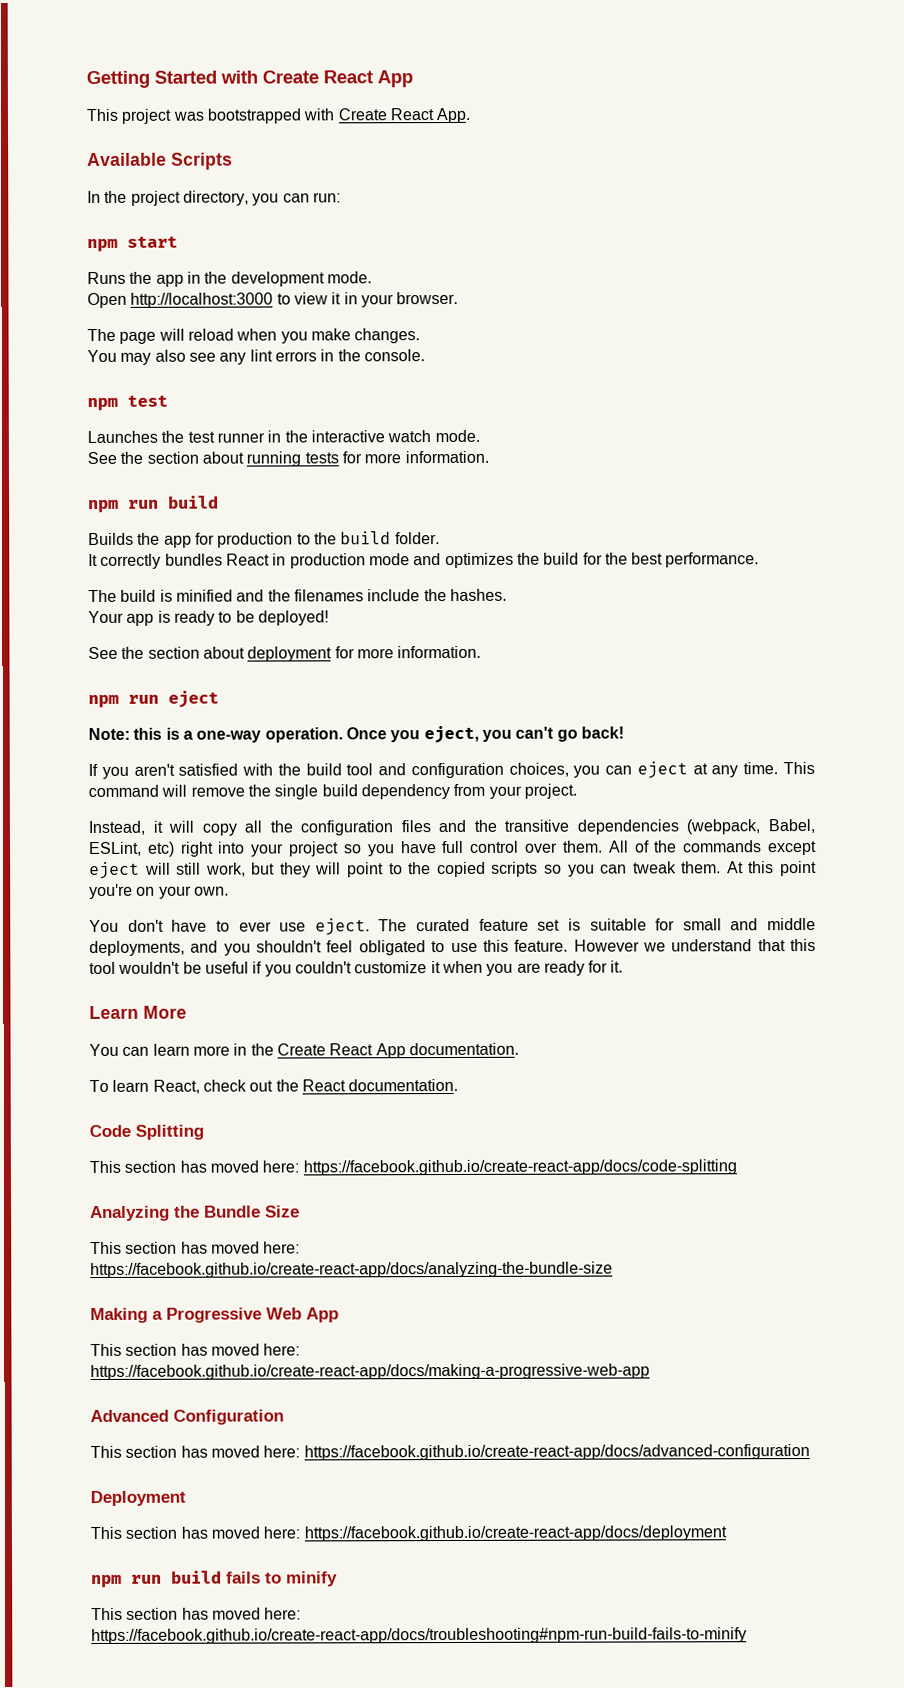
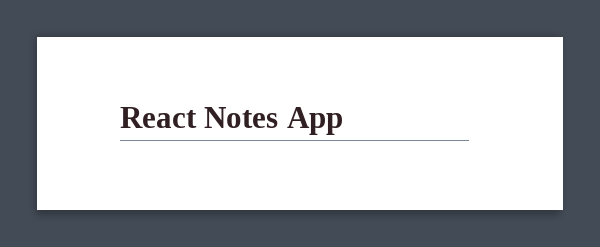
- Getting Started with Create React App
- This project was bootstrapped with Create React App.
- Available Scripts
- In the project directory, you can run:
- npm start
- Runs the app in the development mode.
- Open http://localhost:3000 to view it in your browser.
- The page will reload when you make changes.
- You may also see any lint errors in the console.
- npm test
- Launches the test runner in the interactive watch mode.
- See the section about running tests for more information.
- npm run build
- Builds the app for production to the build folder.
- It correctly bundles React in production mode and optimizes the build for the best performance.
- The build is minified and the filenames include the hashes.
- Your app is ready to be deployed!
- See the section about deployment for more information.
- npm run eject
- Note: this is a one-way operation. Once you eject, you can't go back!
- If you aren't satisfied with the build tool and configuration choices, you can eject at any time. This command will remove the single build dependency from your project.
- Instead, it will copy all the configuration files and the transitive dependencies (webpack, Babel, ESLint, etc) right into your project so you have full control over them. All of the commands except eject will still work, but they will point to the copied scripts so you can tweak them. At this point you're on your own.
- You don't have to ever use eject. The curated feature set is suitable for small and middle deployments, and you shouldn't feel obligated to use this feature. However we understand that this tool wouldn't be useful if you couldn't customize it when you are ready for it.
- Learn More
- You can learn more in the Create React App documentation.
- To learn React, check out the React documentation.
- Code Splitting
- This section has moved here: https://facebook.github.io/create-react-app/docs/code-splitting
- Analyzing the Bundle Size
- This section has moved here: https://facebook.github.io/create-react-app/docs/analyzing-the-bundle-size
- Making a Progressive Web App
- This section has moved here: https://facebook.github.io/create-react-app/docs/making-a-progressive-web-app
- Advanced Configuration
- This section has moved here: https://facebook.github.io/create-react-app/docs/advanced-configuration
- Deployment
- This section has moved here: https://facebook.github.io/create-react-app/docs/deployment
- npm run build fails to minify
- This section has moved here: https://facebook.github.io/create-react-app/docs/troubleshooting#npm-run-build-fails-to-minify
+ React Notes App

